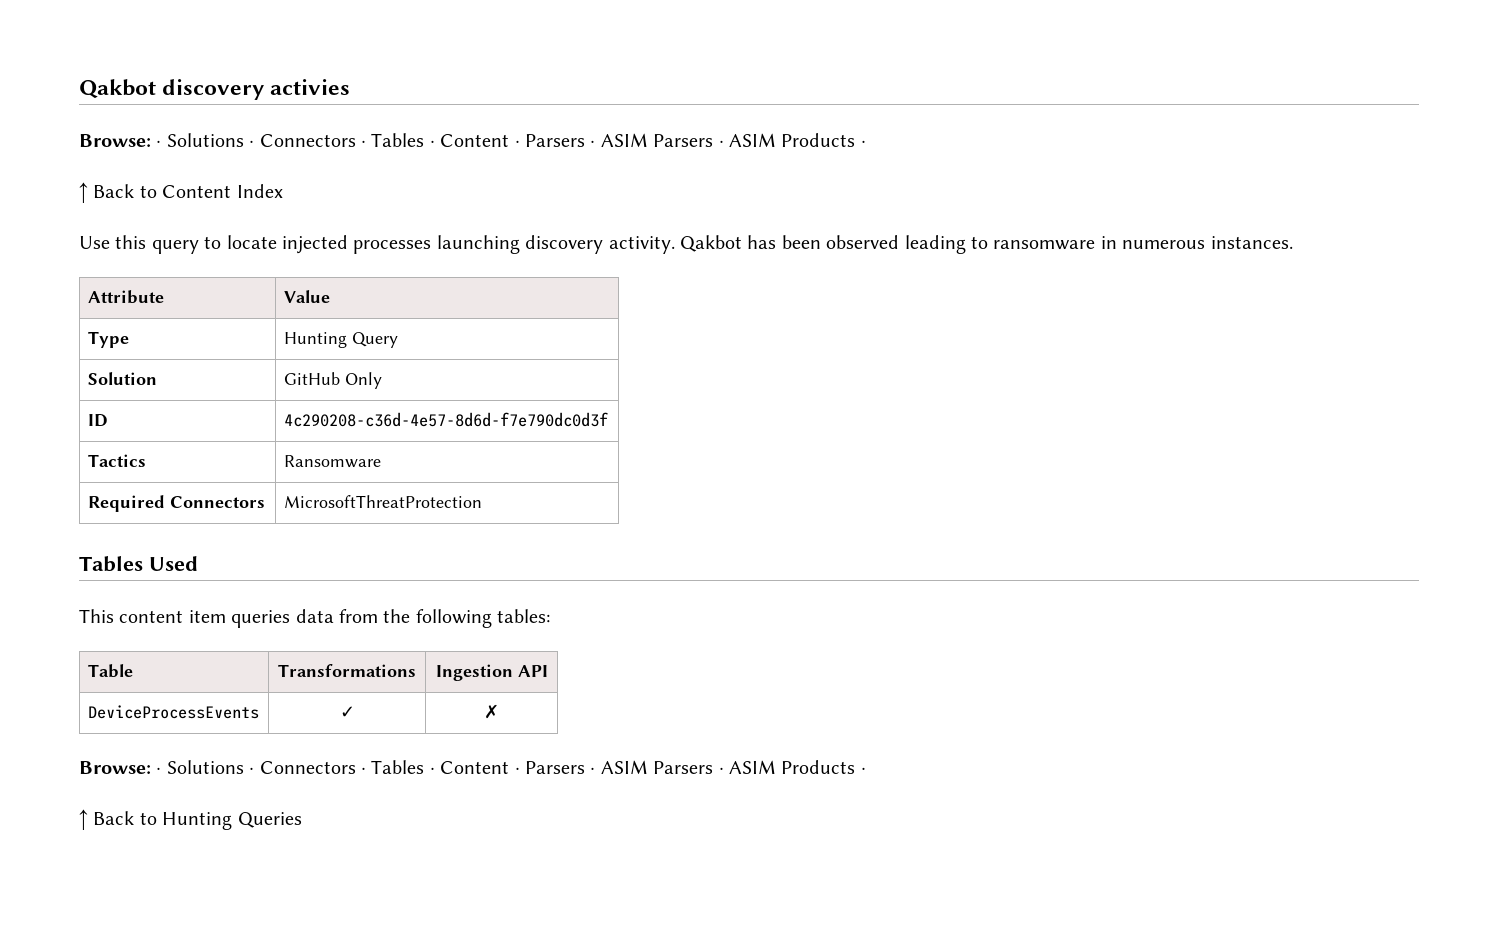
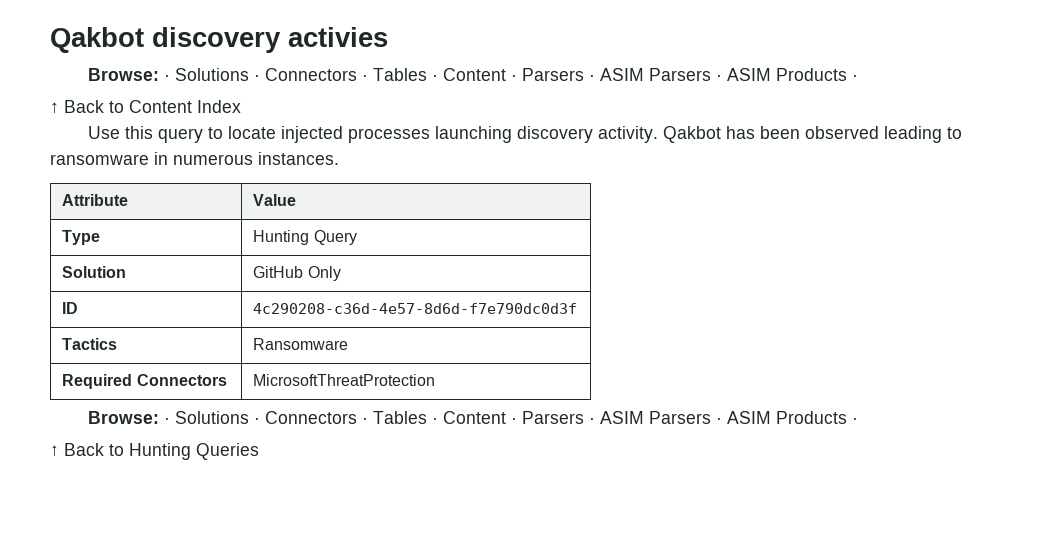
- Tables Used
- This content item queries data from the following tables:
- Table | Transformations | Ingestion API
- DeviceProcessEvents | ✓ | ✗

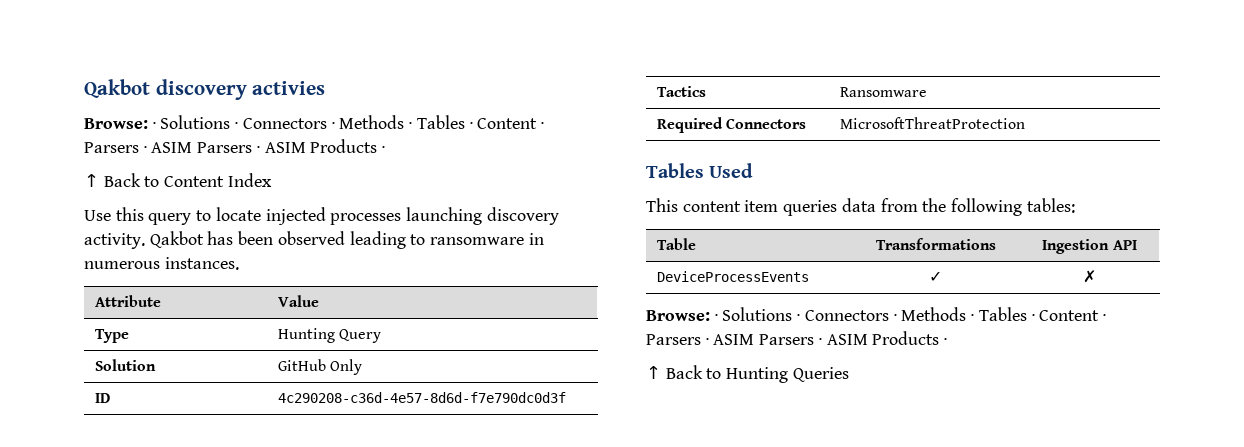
  Qakbot discovery activies
- Browse: · Solutions · Connectors · Tables · Content · Parsers · ASIM Parsers · ASIM Products ·
+ Browse: · Solutions · Connectors · Methods · Tables · Content · Parsers · ASIM Parsers · ASIM Products ·
  Required Connectors | MicrosoftThreatProtection
- Browse: · Solutions · Connectors · Tables · Content · Parsers · ASIM Parsers · ASIM Products ·
+ Tables Used
+ This content item queries data from the following tables:
+ Table | Transformations | Ingestion API
+ DeviceProcessEvents | ✓ | ✗
+ Browse: · Solutions · Connectors · Methods · Tables · Content · Parsers · ASIM Parsers · ASIM Products ·

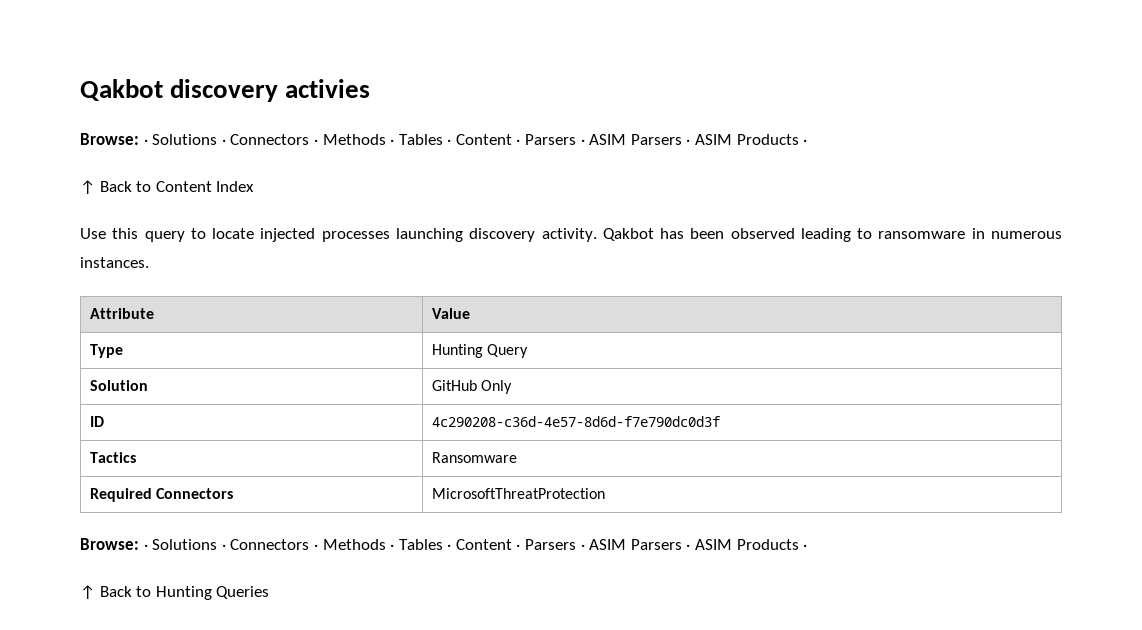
- Tables Used
- This content item queries data from the following tables:
- Table | Transformations | Ingestion API
- DeviceProcessEvents | ✓ | ✗

